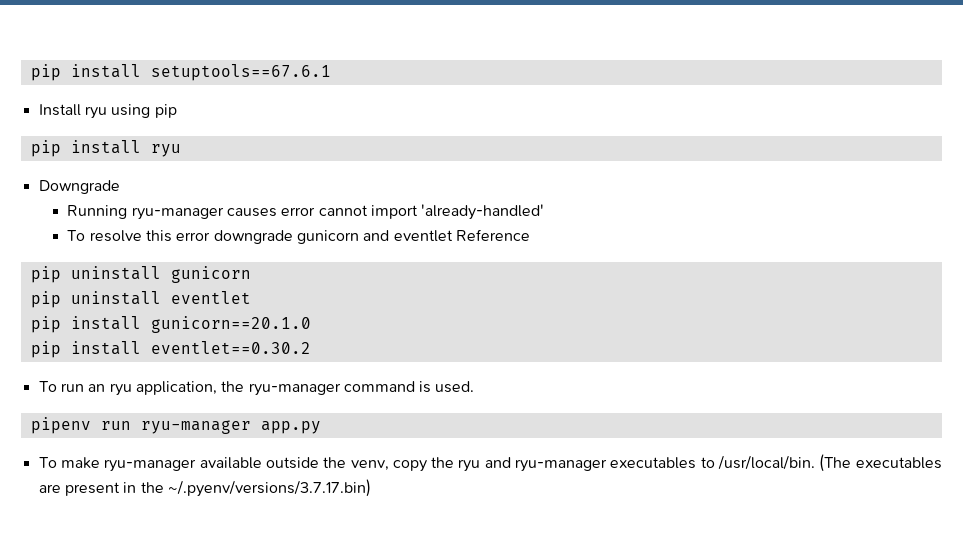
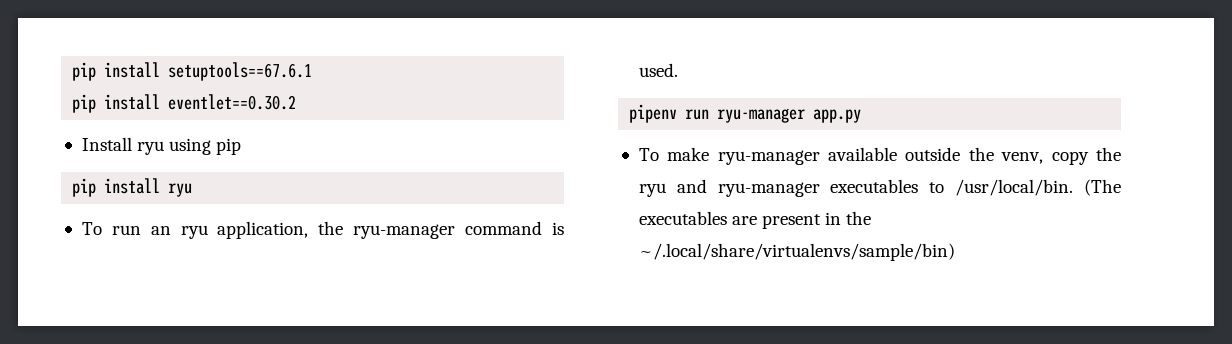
+ pip install eventlet==0.30.2
- Downgrade
- Running ryu-manager causes error cannot import 'already-handled'
- To resolve this error downgrade gunicorn and eventlet Reference
- pip uninstall gunicorn
- pip uninstall eventlet
- pip install gunicorn==20.1.0
- pip install eventlet==0.30.2
- (The executables are present in the ~/.pyenv/versions/3.7.17.bin)
+ (The executables are present in the ~/.local/share/virtualenvs/sample/bin)

